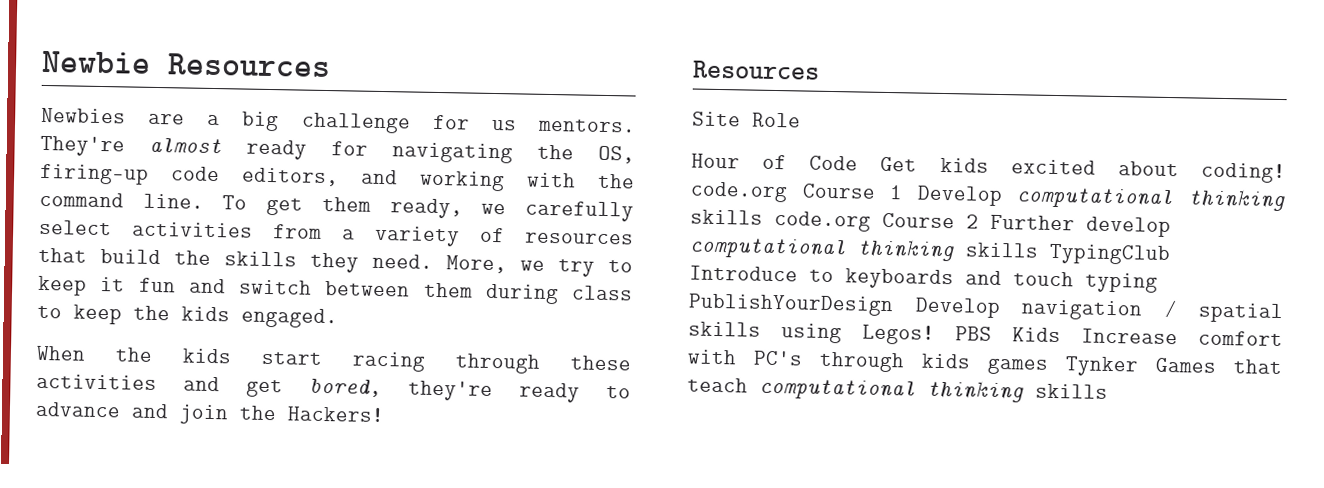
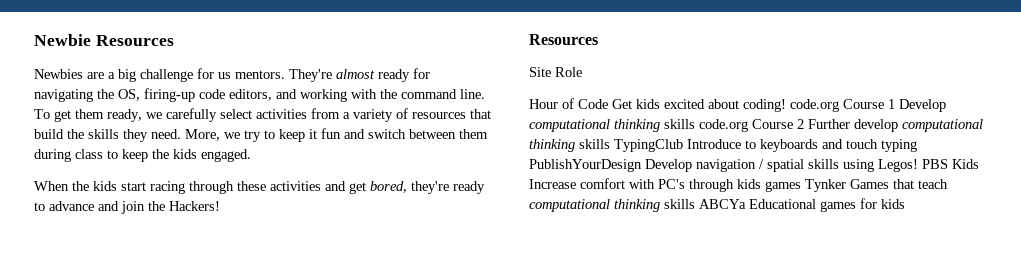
- PBS Kids Increase comfort with PC's through kids games Tynker Games that teach computational thinking skills
+ PBS Kids Increase comfort with PC's through kids games Tynker Games that teach computational thinking skills ABCYa Educational games for kids

